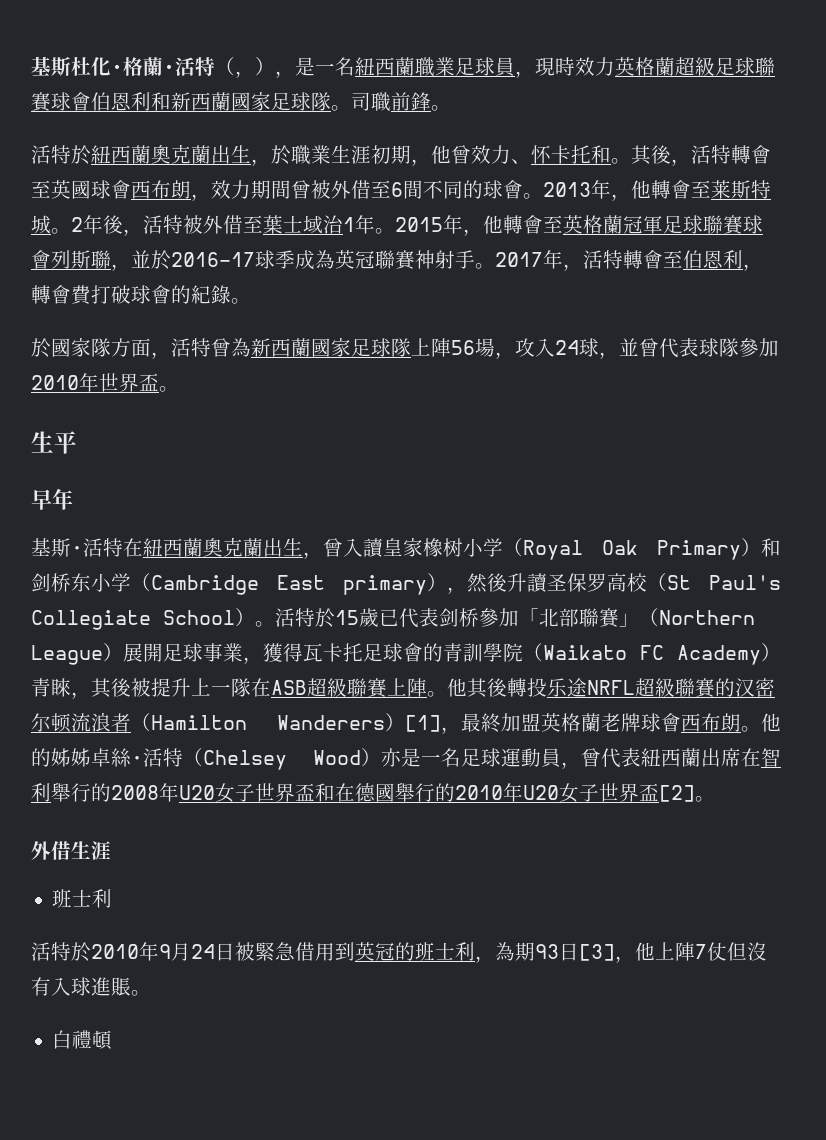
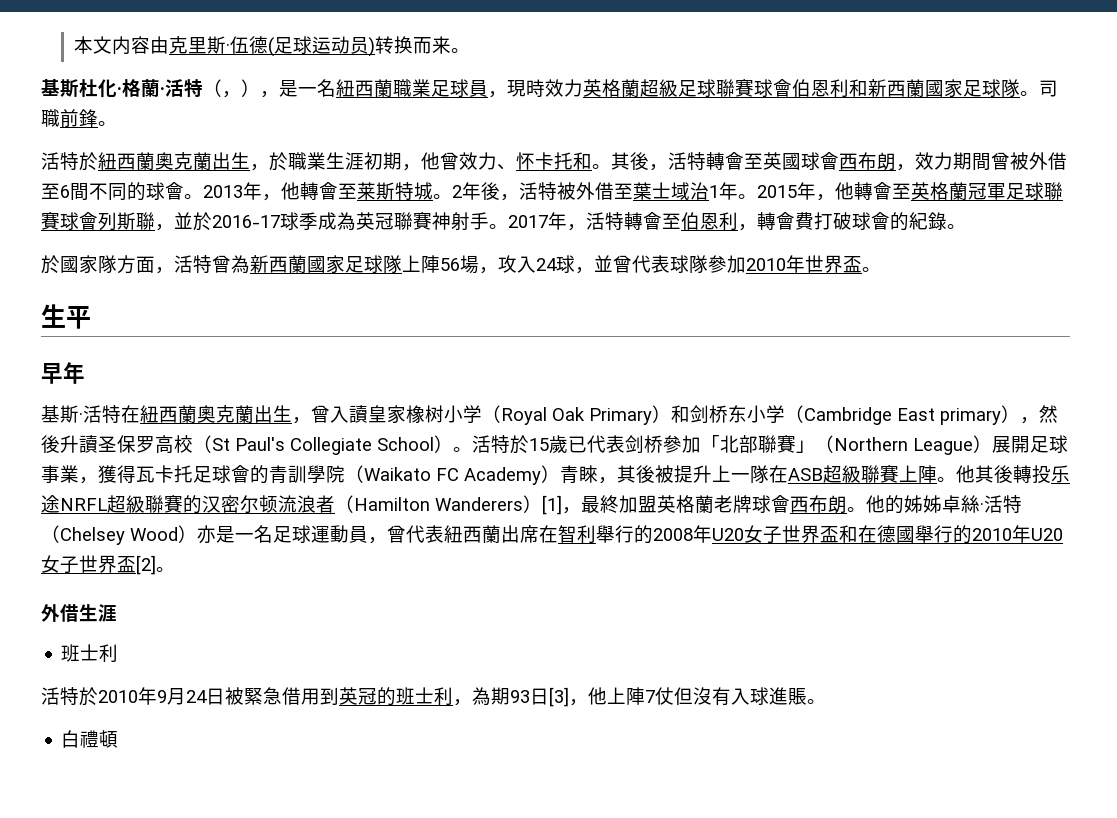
+ 本文内容由克里斯·伍德(足球运动员)转换而来。

